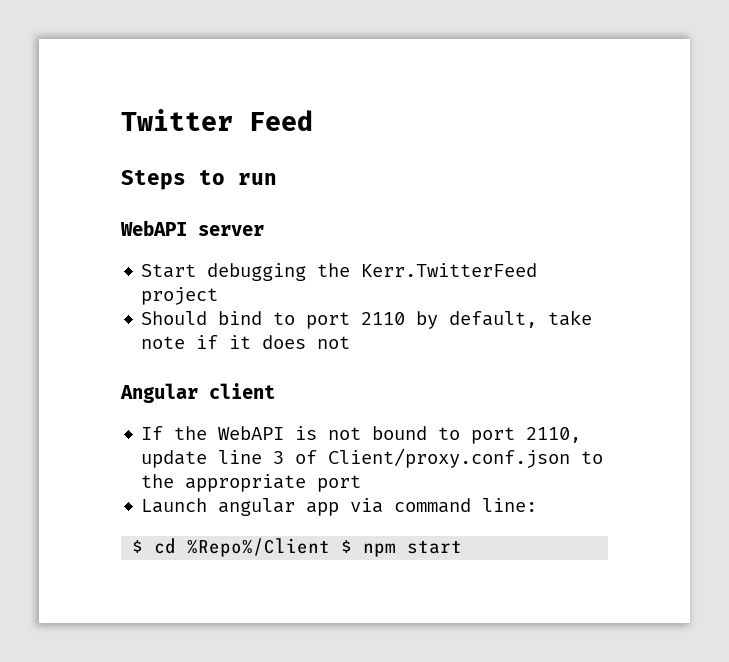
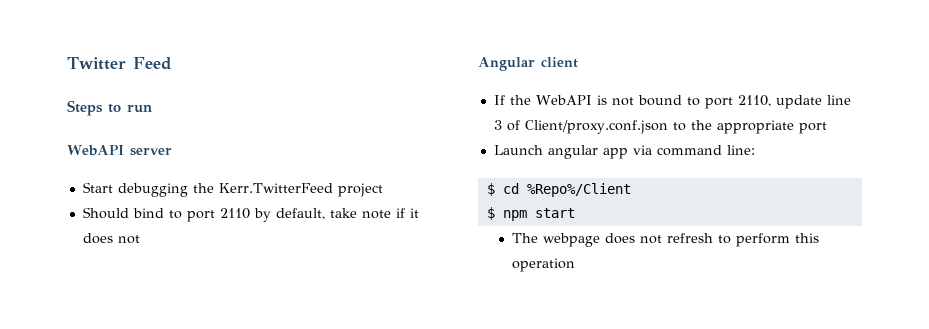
- $ cd %Repo%/Client $ npm start
+ $ cd %Repo%/Client
+ $ npm start
+ The webpage does not refresh to perform this operation

